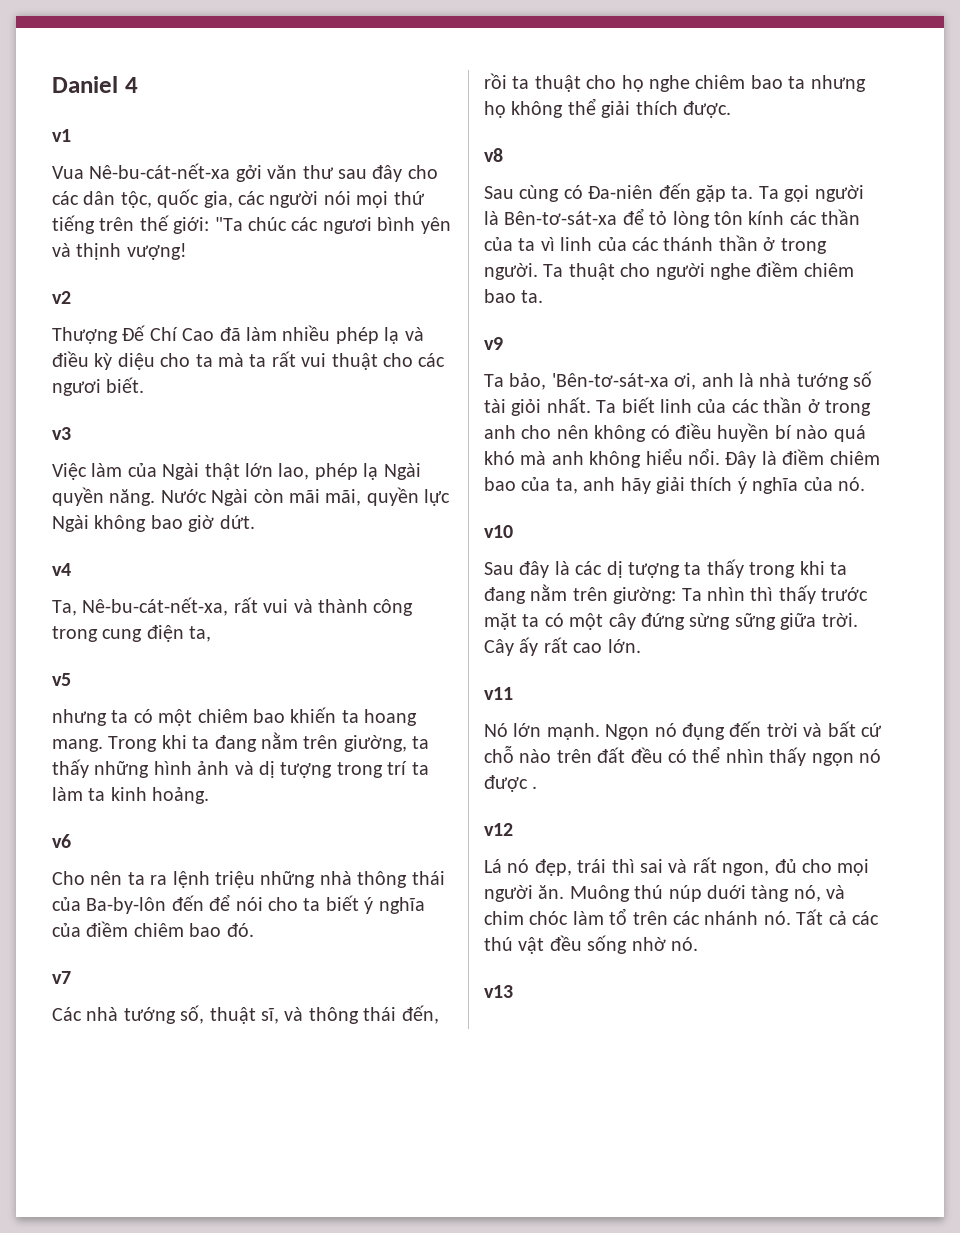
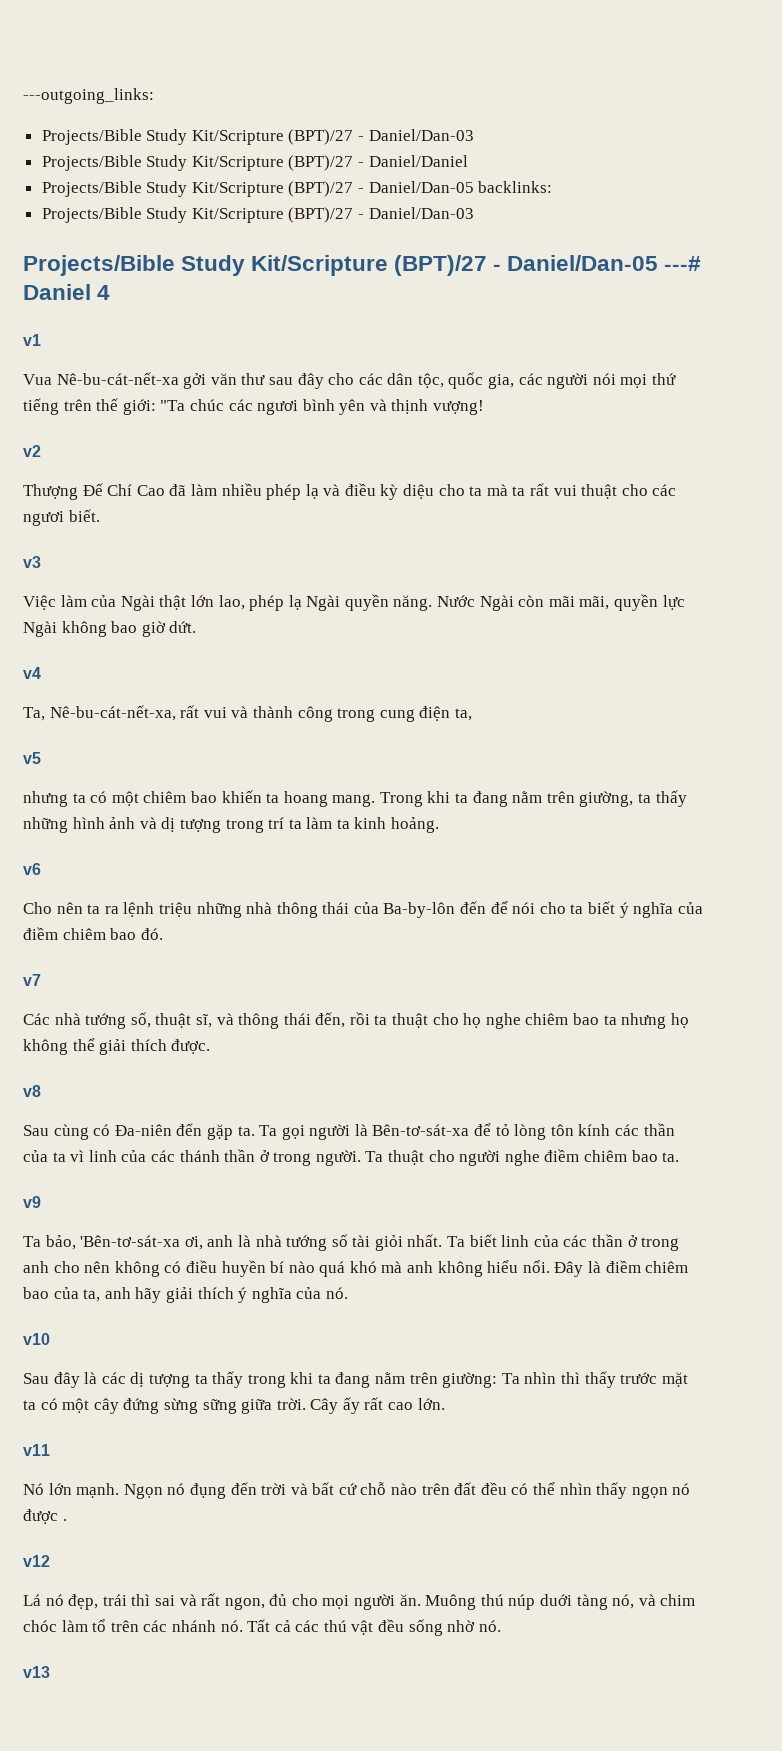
- Daniel 4
+ ---outgoing_links:
+ Projects/Bible Study Kit/Scripture (BPT)/27 - Daniel/Dan-03
+ Projects/Bible Study Kit/Scripture (BPT)/27 - Daniel/Daniel
+ Projects/Bible Study Kit/Scripture (BPT)/27 - Daniel/Dan-05 backlinks:
+ Projects/Bible Study Kit/Scripture (BPT)/27 - Daniel/Dan-03
+ Projects/Bible Study Kit/Scripture (BPT)/27 - Daniel/Dan-05 ---# Daniel 4

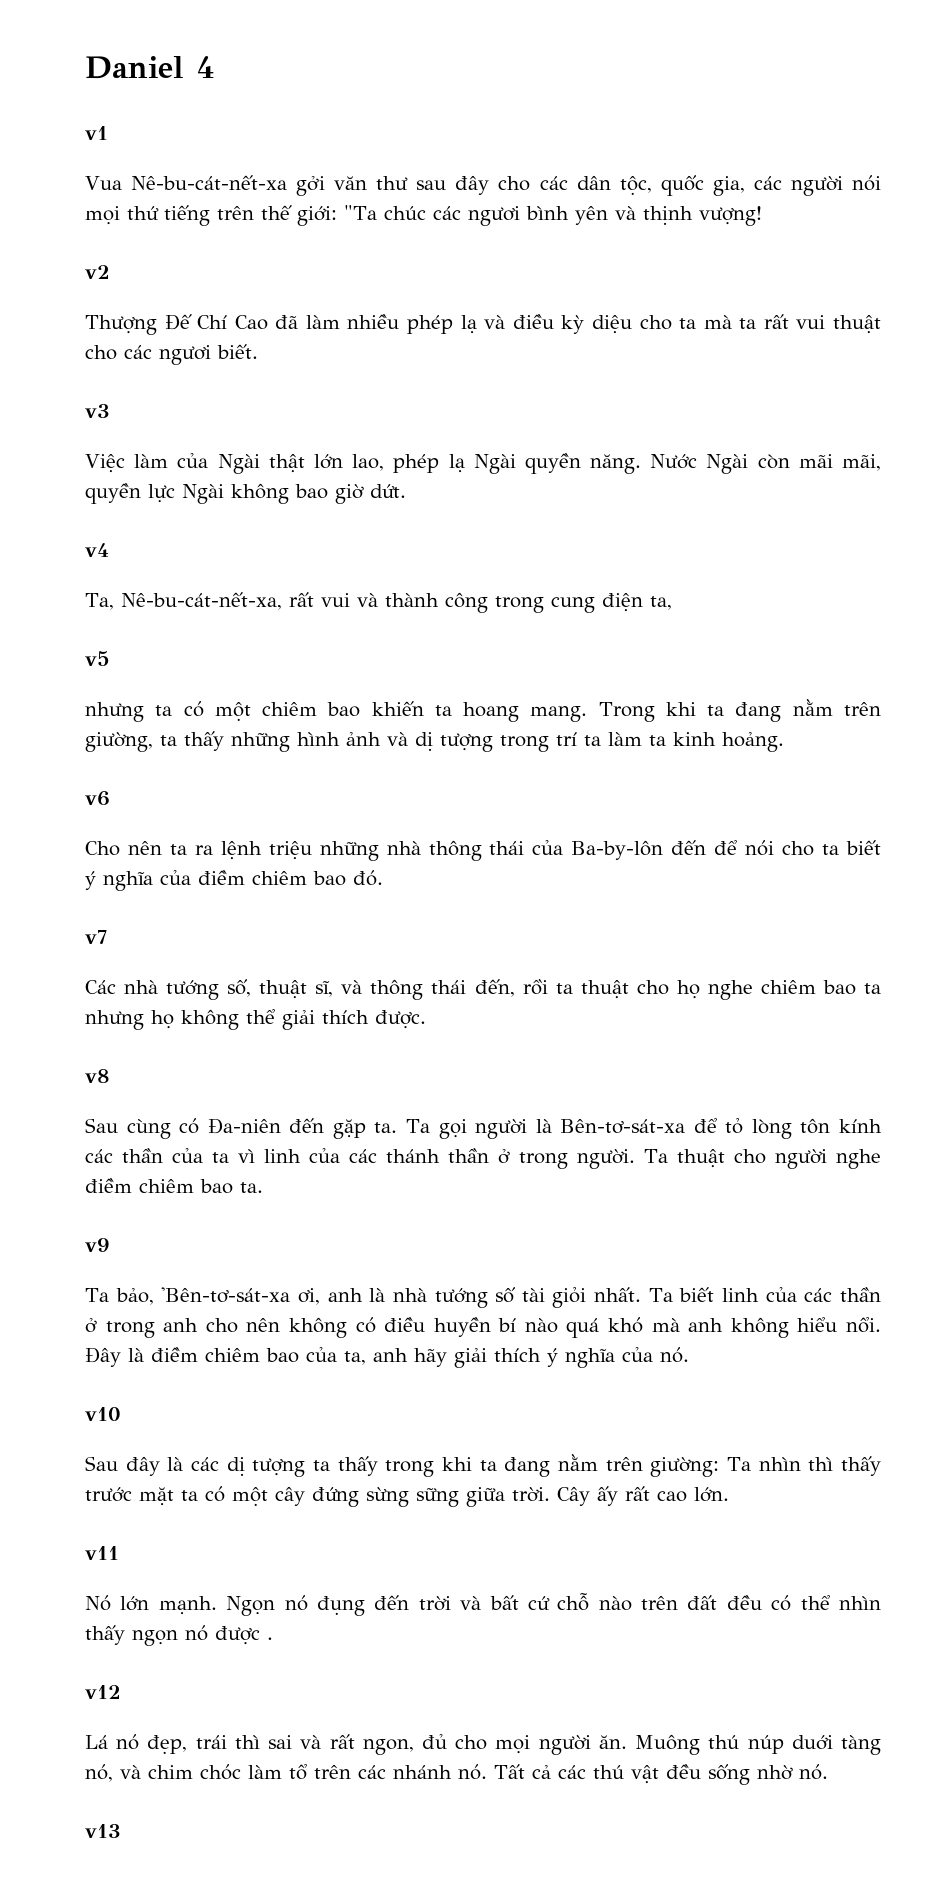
- ---outgoing_links:
- Projects/Bible Study Kit/Scripture (BPT)/27 - Daniel/Dan-03
- Projects/Bible Study Kit/Scripture (BPT)/27 - Daniel/Daniel
- Projects/Bible Study Kit/Scripture (BPT)/27 - Daniel/Dan-05 backlinks:
- Projects/Bible Study Kit/Scripture (BPT)/27 - Daniel/Dan-03
- Projects/Bible Study Kit/Scripture (BPT)/27 - Daniel/Dan-05 ---# Daniel 4
+ Daniel 4

